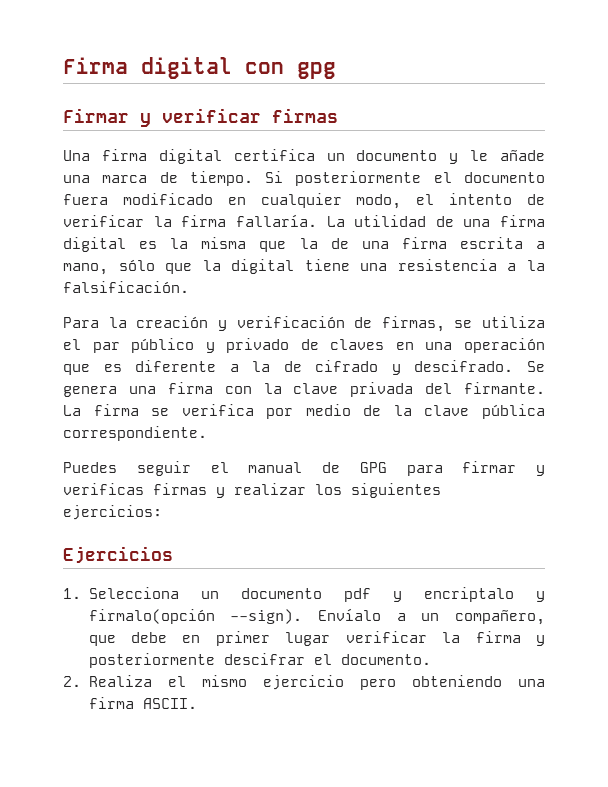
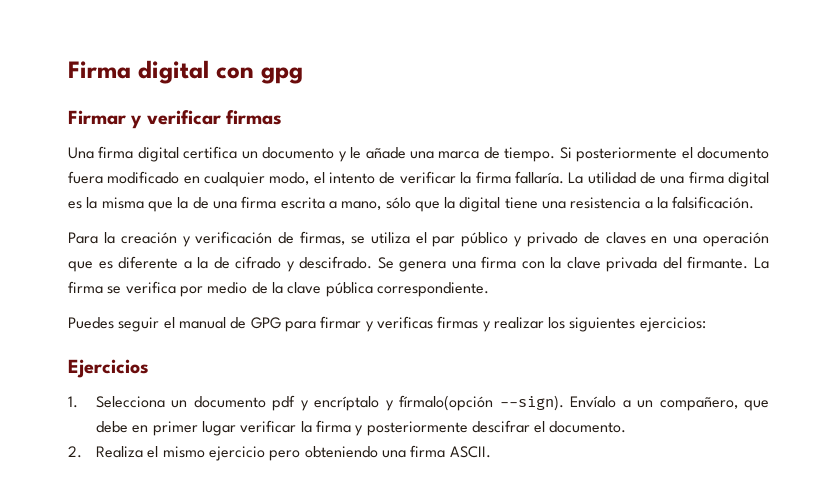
- 1. Selecciona un documento pdf y encriptalo y firmalo(opción --sign).
+ 1. Selecciona un documento pdf y encríptalo y fírmalo(opción --sign).

